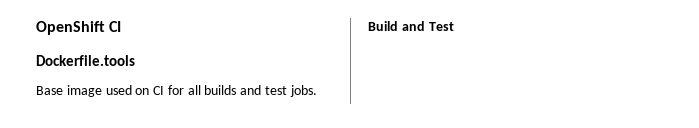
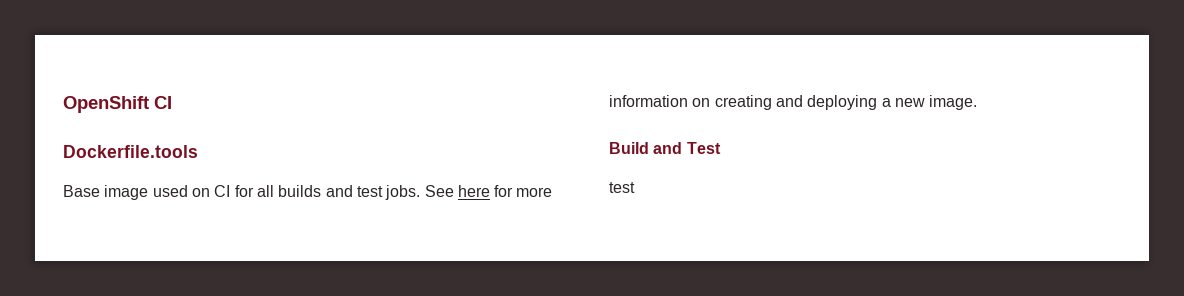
+ See here for more information on creating and deploying a new image.
  Build and Test
+ test

